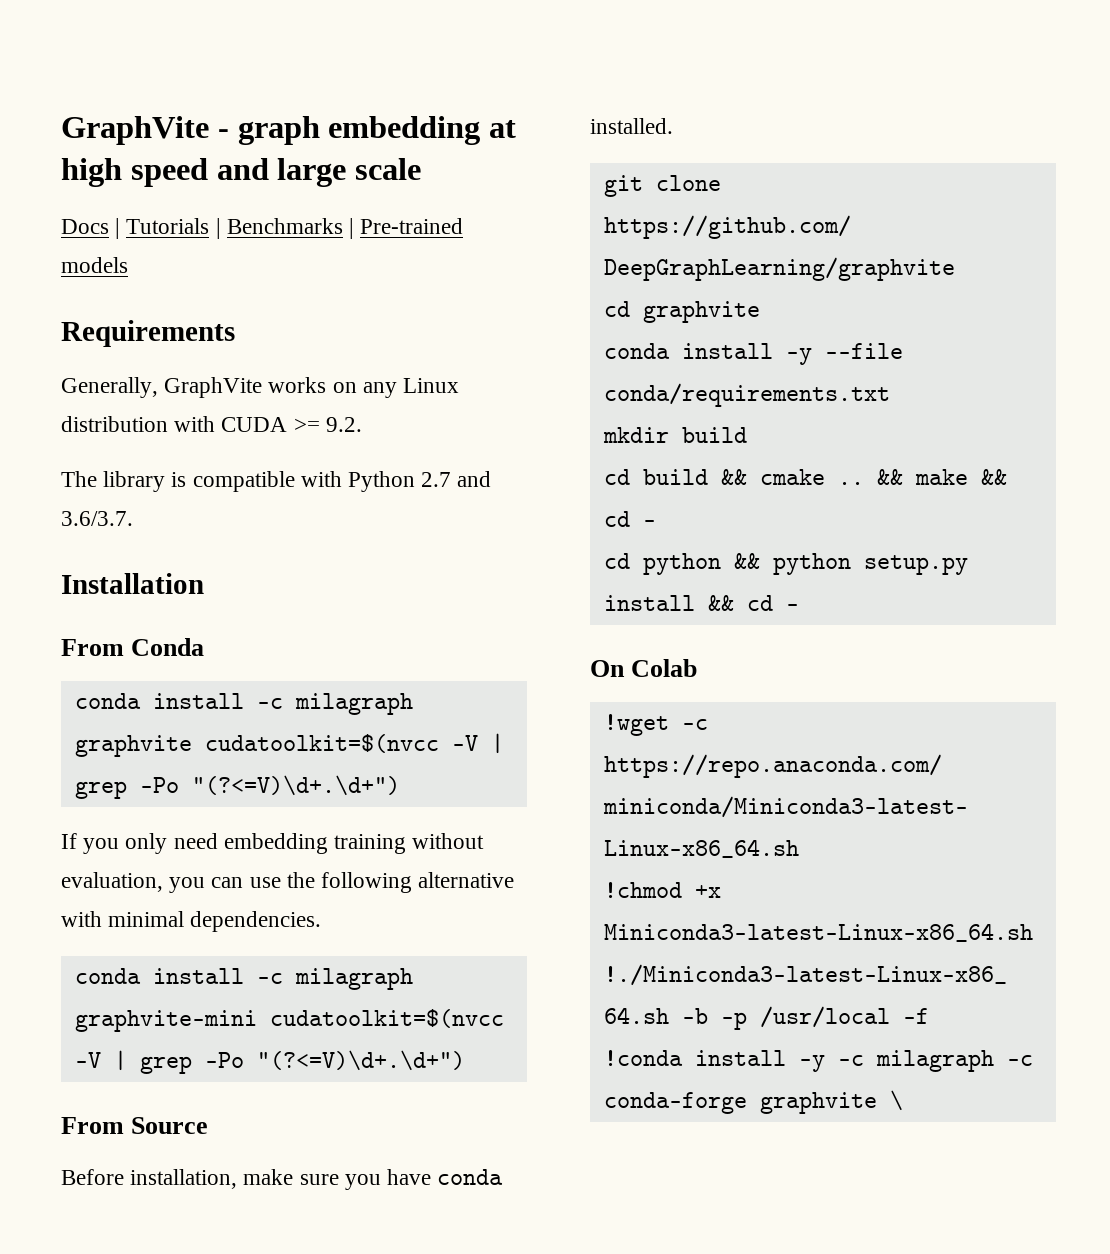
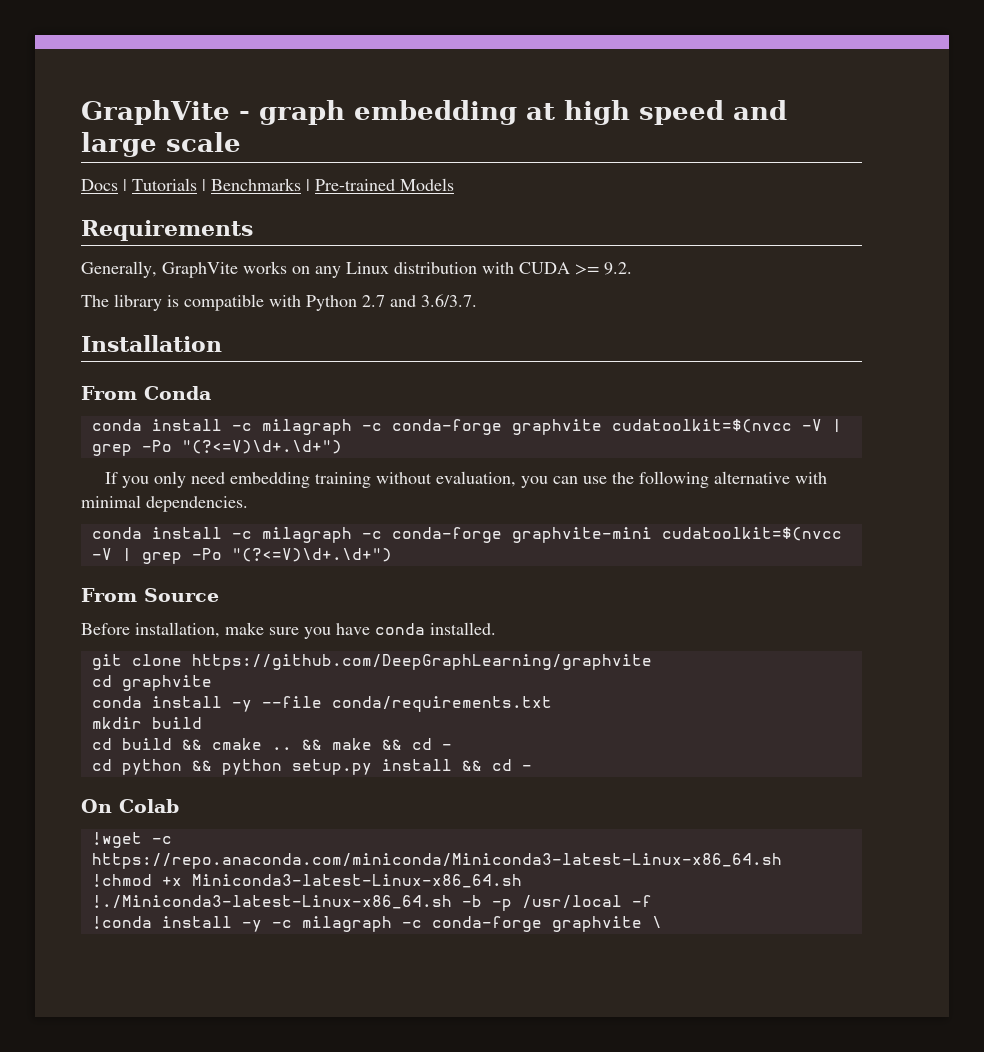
- Docs | Tutorials | Benchmarks | Pre-trained models
+ Docs | Tutorials | Benchmarks | Pre-trained Models
- conda install -c milagraph graphvite cudatoolkit=$(nvcc -V | grep -Po "(?<=V)\d+.\d+")
+ conda install -c milagraph -c conda-forge graphvite cudatoolkit=$(nvcc -V | grep -Po "(?<=V)\d+.\d+")
- conda install -c milagraph graphvite-mini cudatoolkit=$(nvcc -V | grep -Po "(?<=V)\d+.\d+")
+ conda install -c milagraph -c conda-forge graphvite-mini cudatoolkit=$(nvcc -V | grep -Po "(?<=V)\d+.\d+")

